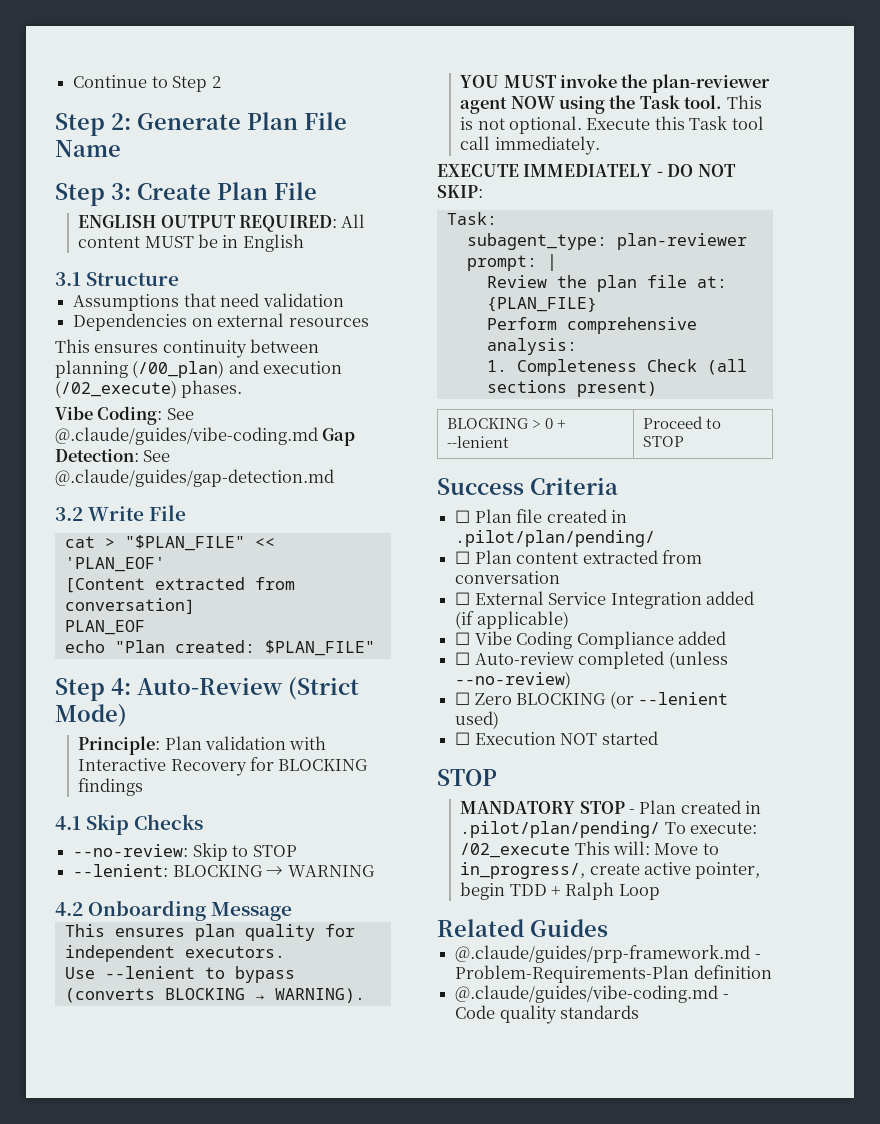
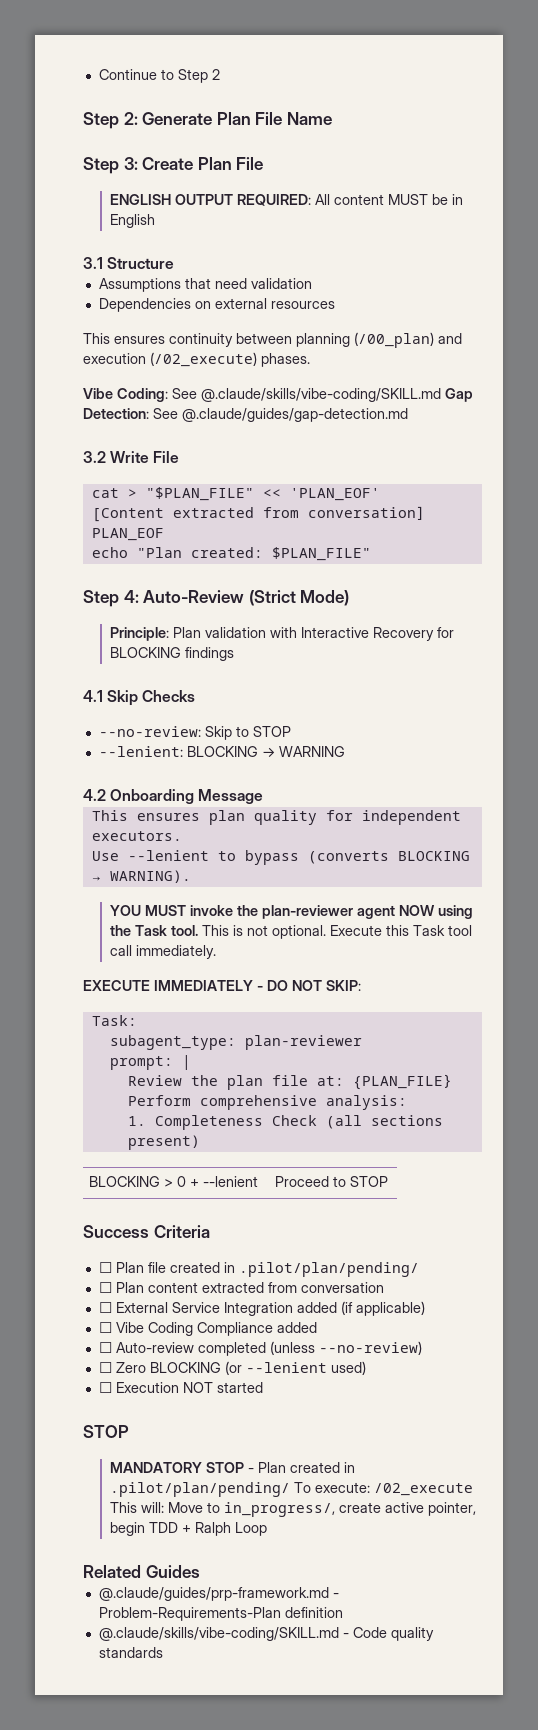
- Vibe Coding: See @.claude/guides/vibe-coding.md Gap Detection: See @.claude/guides/gap-detection.md
+ Vibe Coding: See @.claude/skills/vibe-coding/SKILL.md Gap Detection: See @.claude/guides/gap-detection.md
- @.claude/guides/vibe-coding.md - Code quality standards
+ @.claude/skills/vibe-coding/SKILL.md - Code quality standards

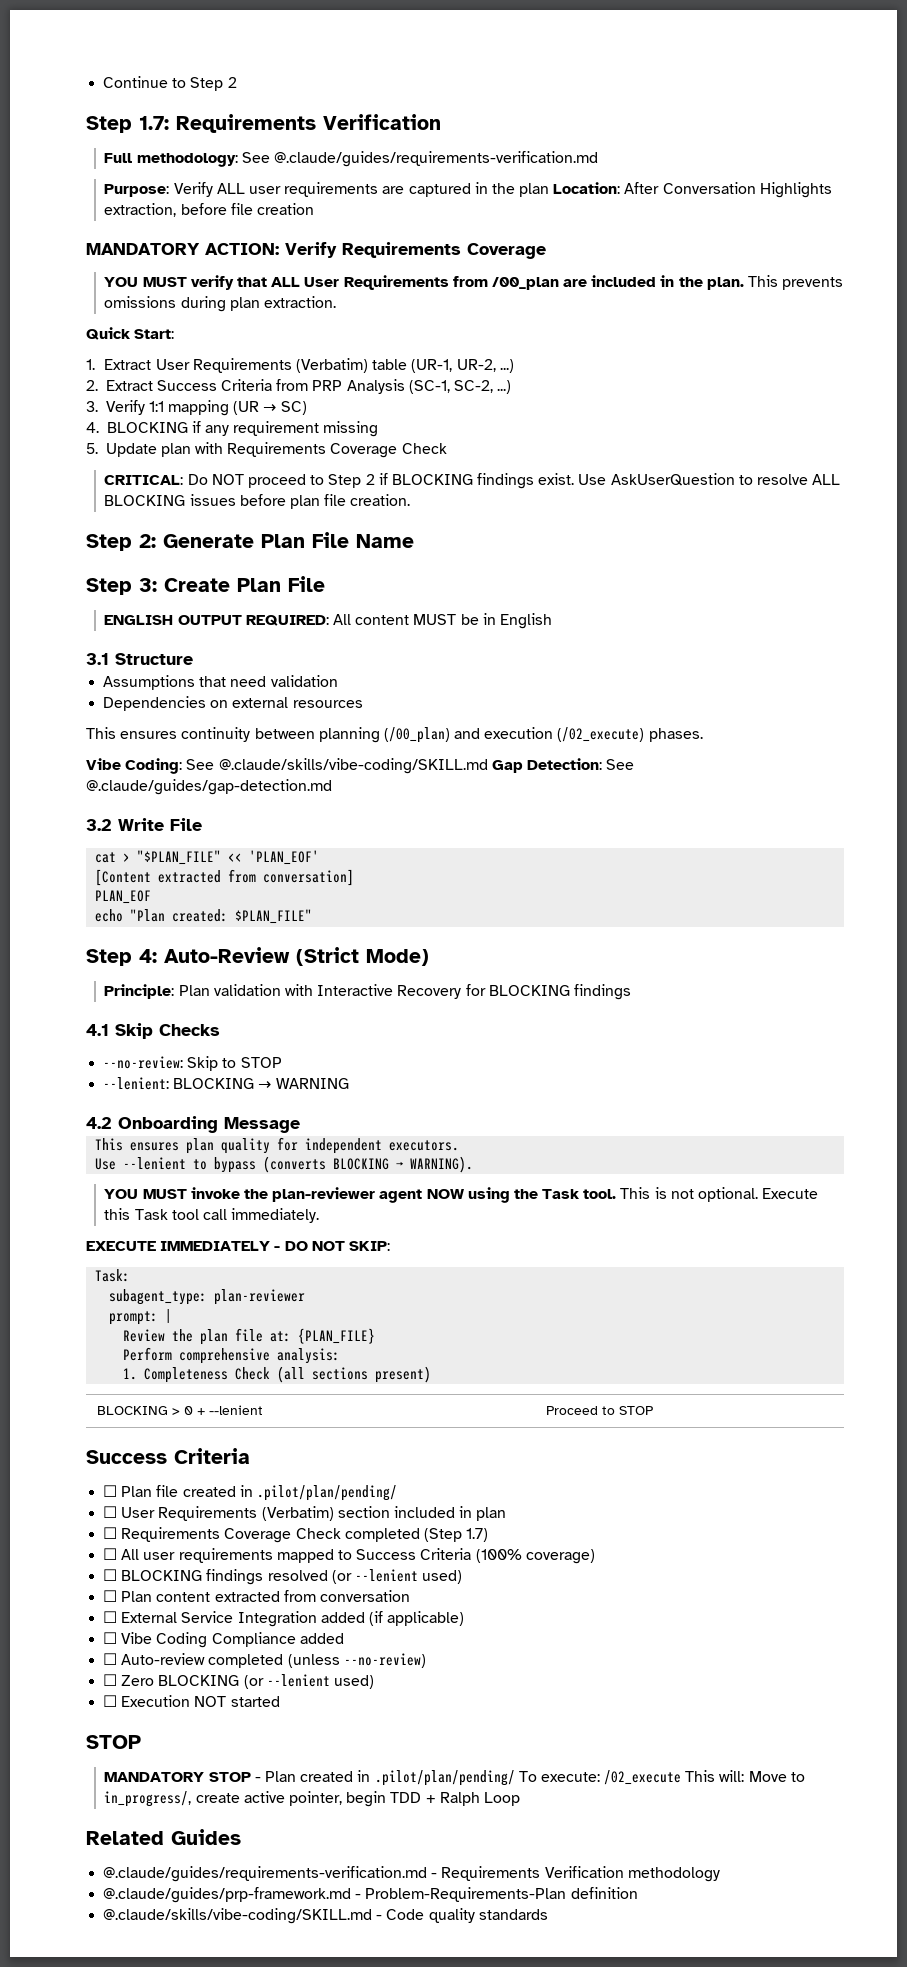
+ Step 1.7: Requirements Verification
+ Full methodology: See @.claude/guides/requirements-verification.md
+ Purpose: Verify ALL user requirements are captured in the plan Location: After Conversation Highlights extraction, before file creation
+ MANDATORY ACTION: Verify Requirements Coverage
+ YOU MUST verify that ALL User Requirements from /00_plan are included in the plan. This prevents omissions during plan extraction.
+ Quick Start:
+ 1. Extract User Requirements (Verbatim) table (UR-1, UR-2, ...)
+ 2. Extract Success Criteria from PRP Analysis (SC-1, SC-2, ...)
+ 3. Verify 1:1 mapping (UR → SC)
+ 4. BLOCKING if any requirement missing
+ 5. Update plan with Requirements Coverage Check
+ CRITICAL: Do NOT proceed to Step 2 if BLOCKING findings exist. Use AskUserQuestion to resolve ALL BLOCKING issues before plan file creation.
+ ☐ User Requirements (Verbatim) section included in plan
+ ☐ Requirements Coverage Check completed (Step 1.7)
+ ☐ All user requirements mapped to Success Criteria (100% coverage)
+ ☐ BLOCKING findings resolved (or --lenient used)
+ @.claude/guides/requirements-verification.md - Requirements Verification methodology

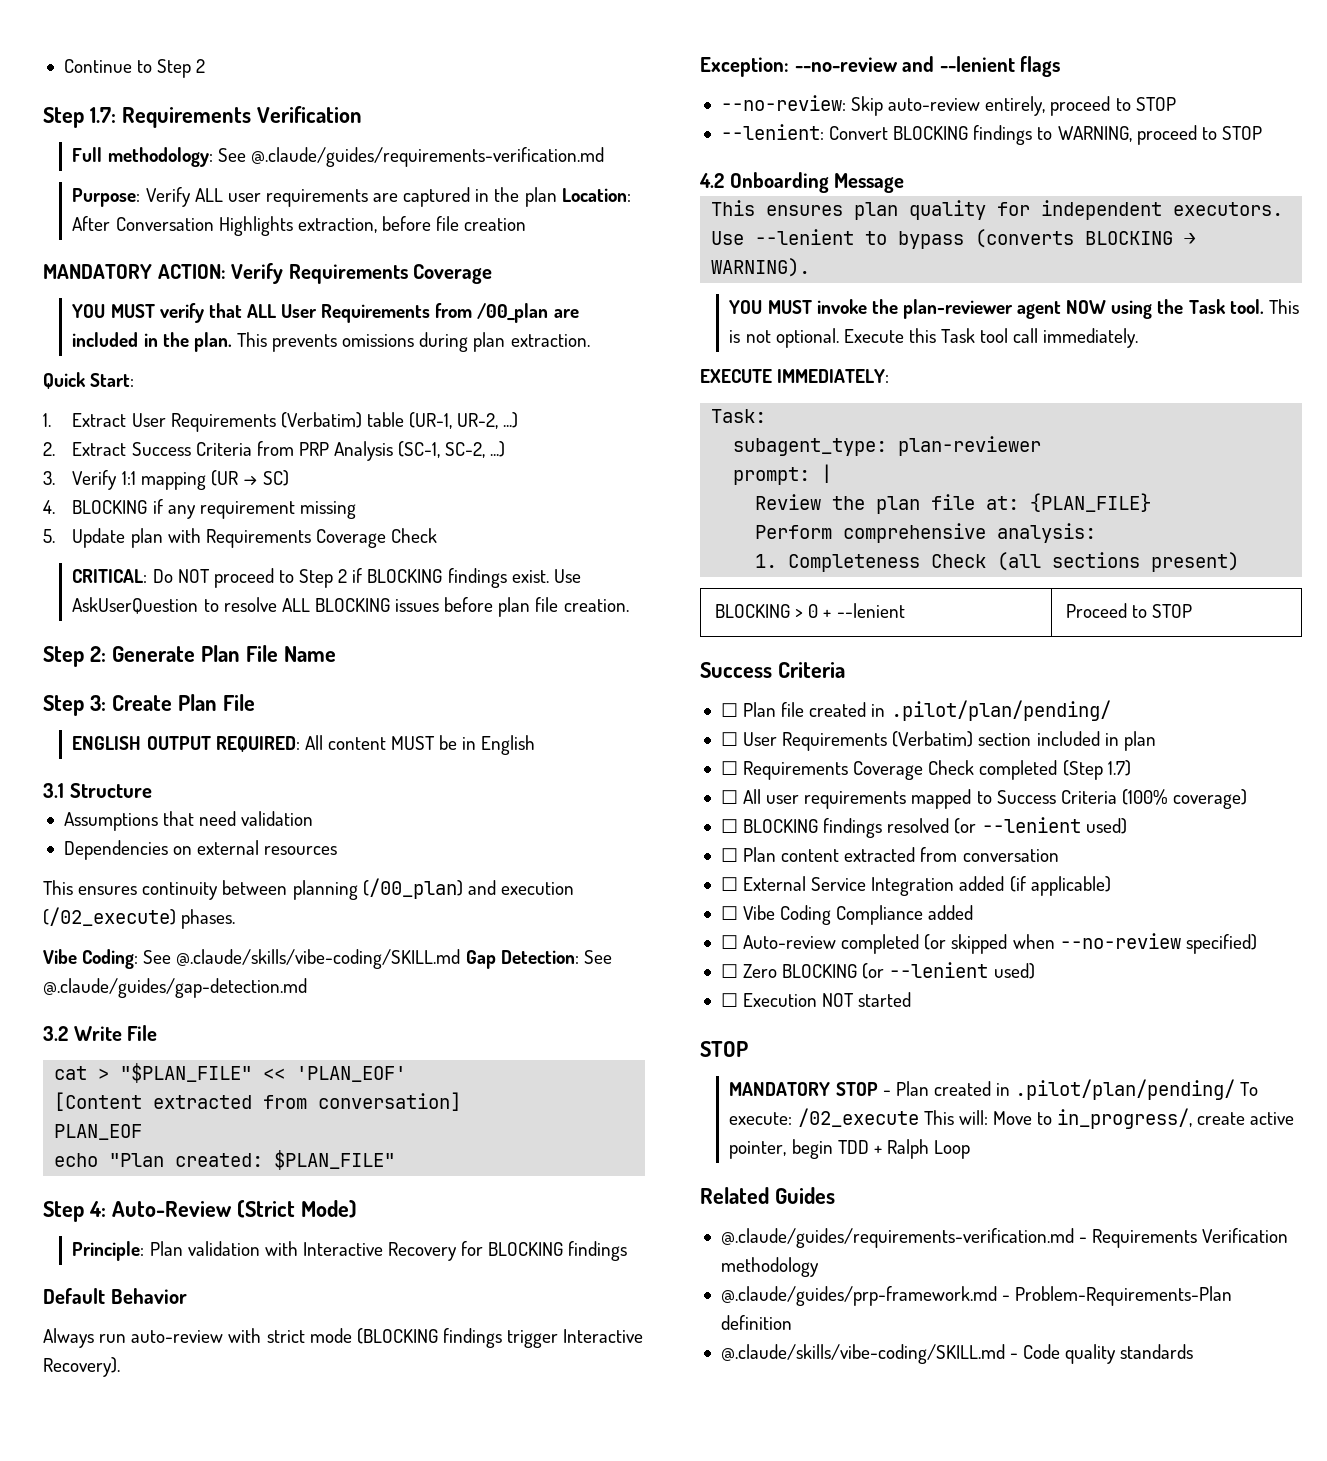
- 4.1 Skip Checks
+ Default Behavior
+ Always run auto-review with strict mode (BLOCKING findings trigger Interactive Recovery).
+ Exception: --no-review and --lenient flags
- --no-review: Skip to STOP
+ --no-review: Skip auto-review entirely, proceed to STOP
- --lenient: BLOCKING → WARNING
+ --lenient: Convert BLOCKING findings to WARNING, proceed to STOP
- EXECUTE IMMEDIATELY - DO NOT SKIP:
+ EXECUTE IMMEDIATELY:
- ☐ Auto-review completed (unless --no-review)
+ ☐ Auto-review completed (or skipped when --no-review specified)

